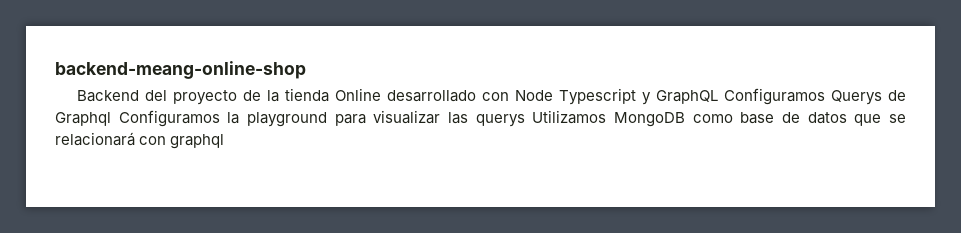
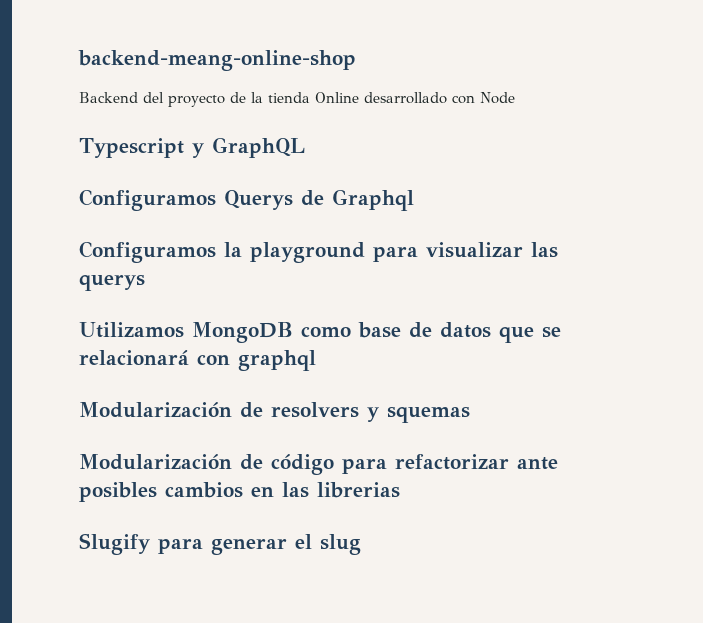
- Backend del proyecto de la tienda Online desarrollado con Node Typescript y GraphQL Configuramos Querys de Graphql Configuramos la playground para visualizar las querys Utilizamos MongoDB como base de datos que se relacionará con graphql
+ Backend del proyecto de la tienda Online desarrollado con Node
+ Typescript y GraphQL
+ Configuramos Querys de Graphql
+ Configuramos la playground para visualizar las querys
+ Utilizamos MongoDB como base de datos que se relacionará con graphql
+ Modularización de resolvers y squemas
+ Modularización de código para refactorizar ante posibles cambios en las librerias
+ Slugify para generar el slug

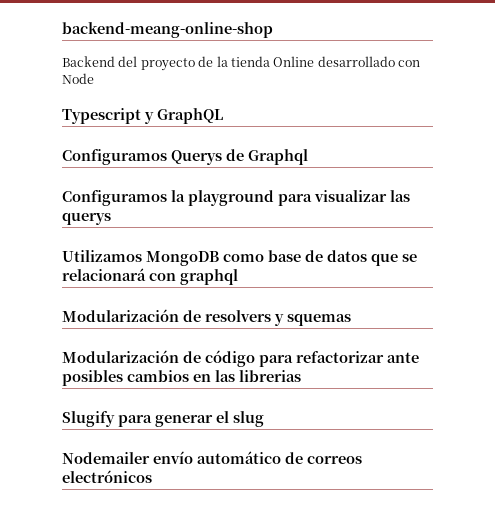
+ Nodemailer envío automático de correos electrónicos

